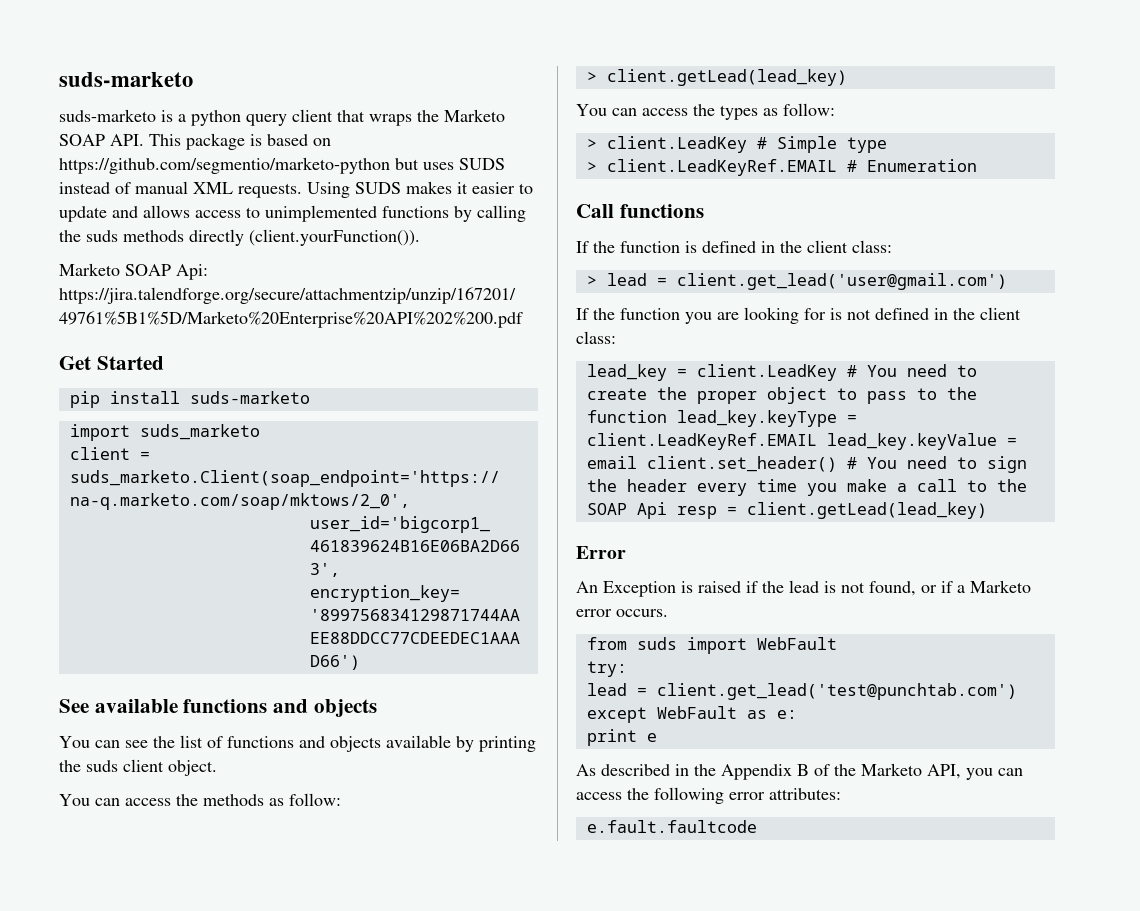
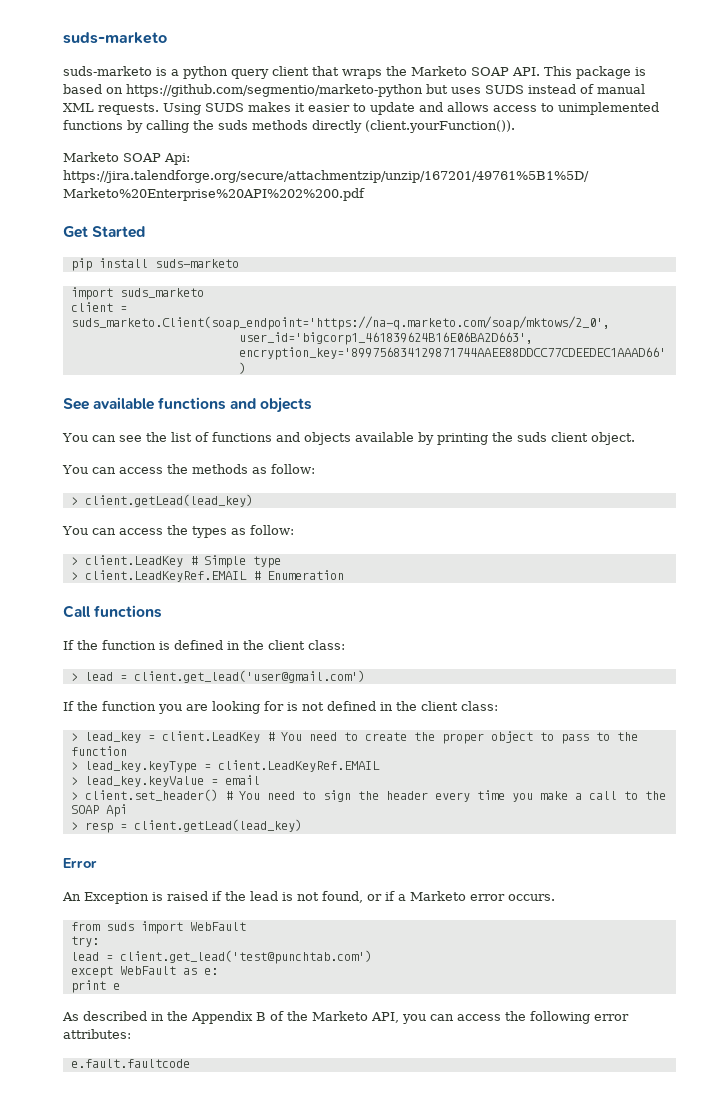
- lead_key = client.LeadKey # You need to create the proper object to pass to the function lead_key.keyType = client.LeadKeyRef.EMAIL lead_key.keyValue = email client.set_header() # You need to sign the header every time you make a call to the SOAP Api resp = client.getLead(lead_key)
+ > lead_key = client.LeadKey # You need to create the proper object to pass to the function
+ > lead_key.keyType = client.LeadKeyRef.EMAIL
+ > lead_key.keyValue = email
+ > client.set_header() # You need to sign the header every time you make a call to the SOAP Api
+ > resp = client.getLead(lead_key)

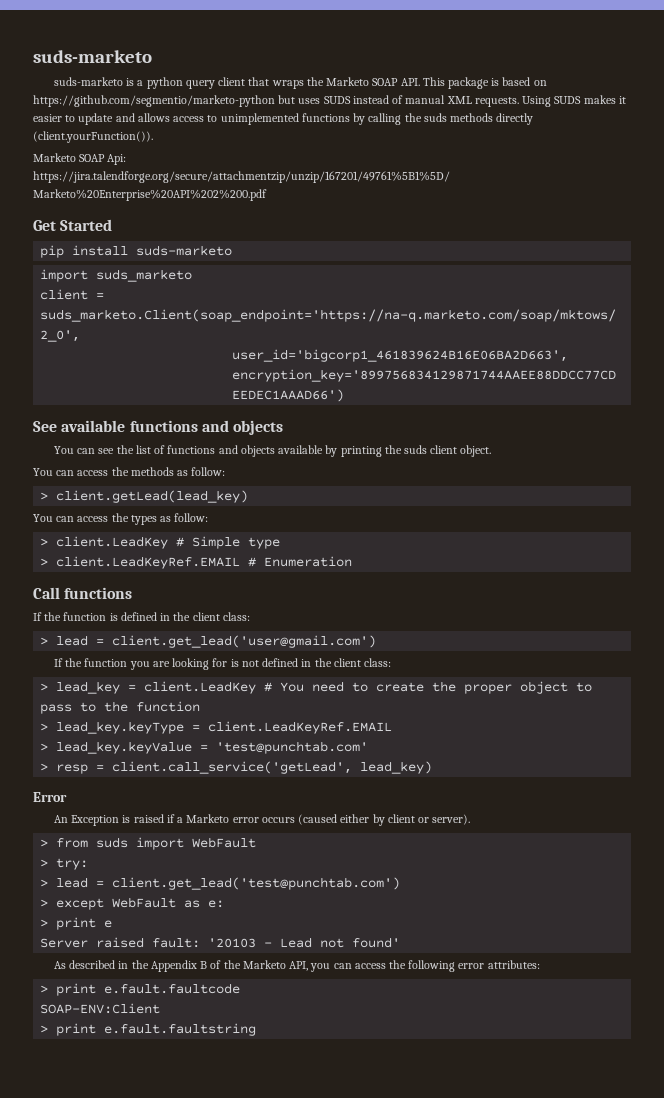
- > lead_key.keyValue = email
- > client.set_header() # You need to sign the header every time you make a call to the SOAP Api
+ > lead_key.keyValue = 'test@punchtab.com'
- > resp = client.getLead(lead_key)
+ > resp = client.call_service('getLead', lead_key)
- An Exception is raised if the lead is not found, or if a Marketo error occurs.
- from suds import WebFault
+ An Exception is raised if a Marketo error occurs (caused either by client or server).
+ > from suds import WebFault
- try:
+ > try:
- lead = client.get_lead('test@punchtab.com')
+ > lead = client.get_lead('test@punchtab.com')
- except WebFault as e:
+ > except WebFault as e:
- print e
+ > print e
+ Server raised fault: '20103 - Lead not found'
- e.fault.faultcode
+ > print e.fault.faultcode
+ SOAP-ENV:Client
+ > print e.fault.faultstring

